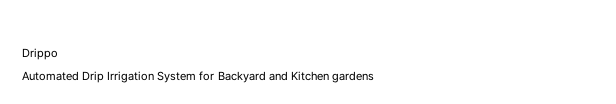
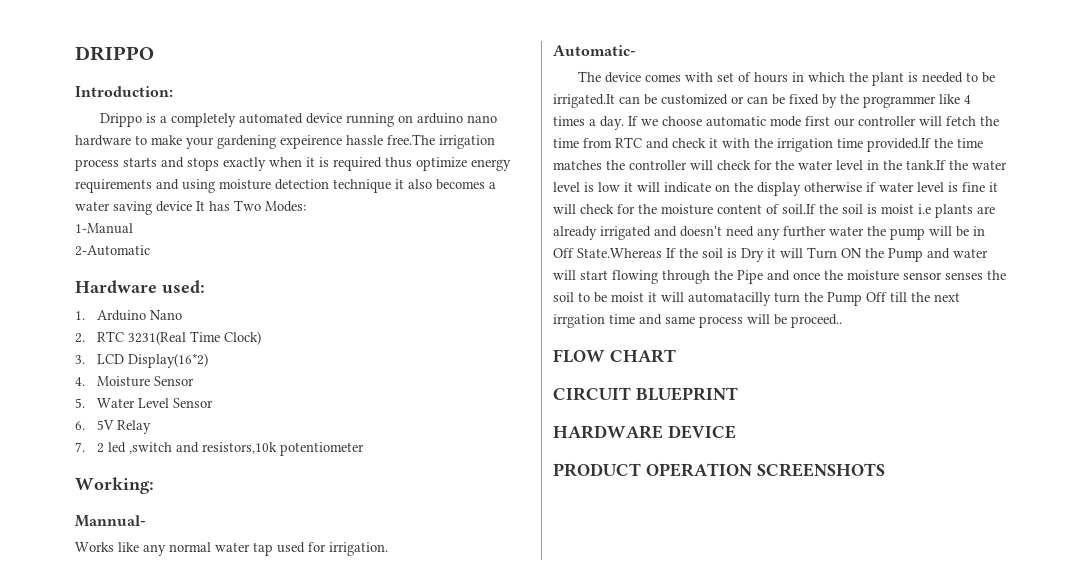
+ DRIPPO
+ Introduction:
- Drippo
- Automated Drip Irrigation System for Backyard and Kitchen gardens
+ Drippo is a completely automated device running on arduino nano hardware to make your gardening expeirence hassle free.The irrigation process starts and stops exactly when it is required thus optimize energy requirements and using moisture detection technique it also becomes a water saving device It has Two Modes:
+ 1-Manual
+ 2-Automatic
+ Hardware used:
+ 1. Arduino Nano
+ 2. RTC 3231(Real Time Clock)
+ 3. LCD Display(16*2)
+ 4. Moisture Sensor
+ 5. Water Level Sensor
+ 6. 5V Relay
+ 7. 2 led ,switch and resistors,10k potentiometer
+ Working:
+ Mannual-
+ Works like any normal water tap used for irrigation.
+ Automatic-
+ The device comes with set of hours in which the plant is needed to be irrigated.It can be customized or can be fixed by the programmer like 4 times a day. If we choose automatic mode first our controller will fetch the time from RTC and check it with the irrigation time provided.If the time matches the controller will check for the water level in the tank.If the water level is low it will indicate on the display otherwise if water level is fine it will check for the moisture content of soil.If the soil is moist i.e plants are already irrigated and doesn't need any further water the pump will be in Off State.Whereas If the soil is Dry it will Turn ON the Pump and water will start flowing through the Pipe and once the moisture sensor senses the soil to be moist it will automatacilly turn the Pump Off till the next irrgation time and same process will be proceed..
+ FLOW CHART
+ CIRCUIT BLUEPRINT
+ HARDWARE DEVICE
+ PRODUCT OPERATION SCREENSHOTS

